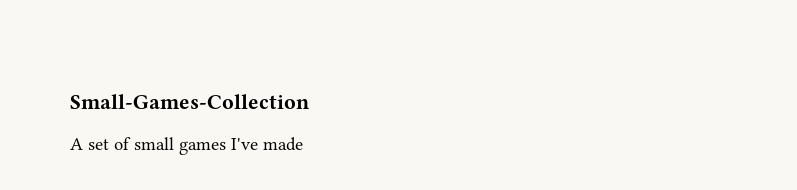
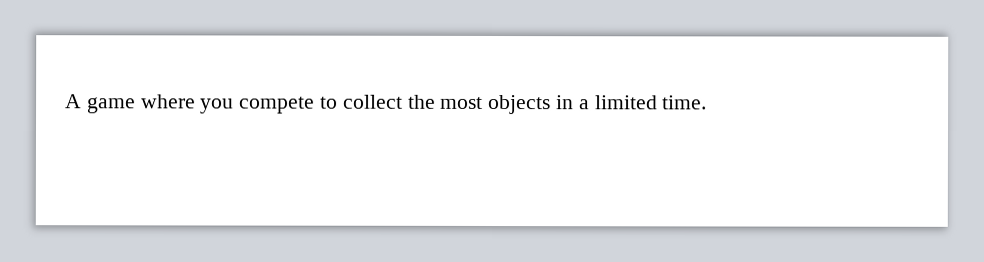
- Small-Games-Collection
- A set of small games I've made
+ A game where you compete to collect the most objects in a limited time.

